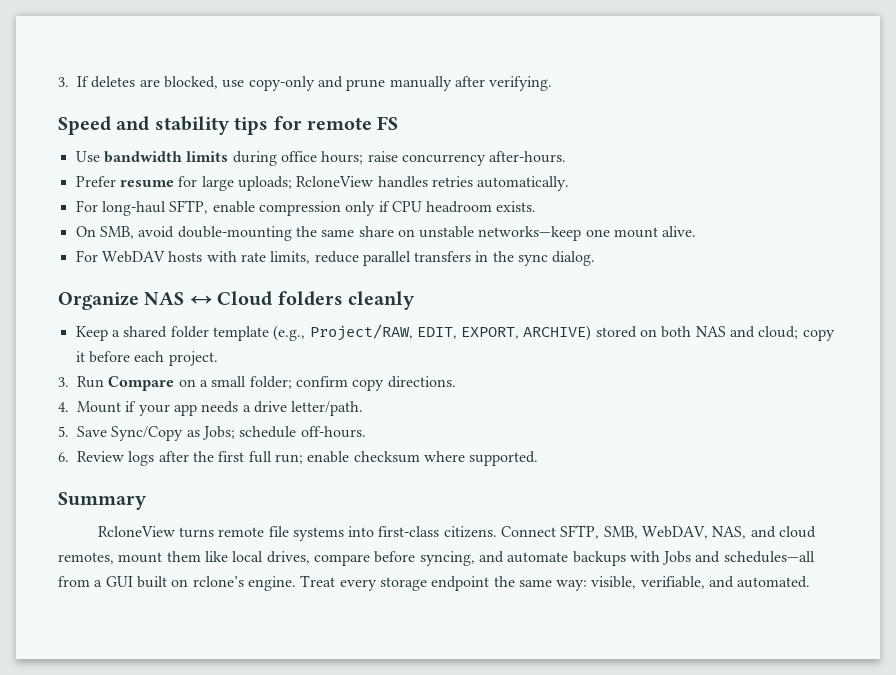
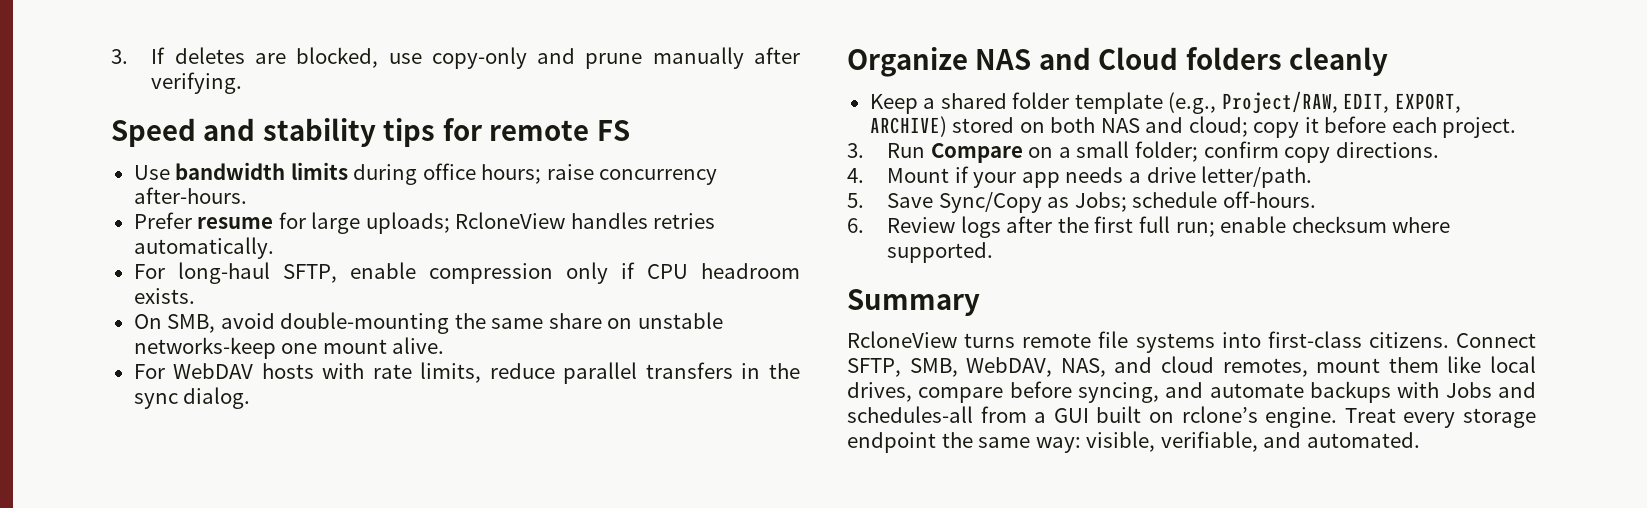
- On SMB, avoid double-mounting the same share on unstable networks—keep one mount alive.
+ On SMB, avoid double-mounting the same share on unstable networks-keep one mount alive.
- Organize NAS ↔ Cloud folders cleanly
+ Organize NAS and Cloud folders cleanly
- Connect SFTP, SMB, WebDAV, NAS, and cloud remotes, mount them like local drives, compare before syncing, and automate backups with Jobs and schedules—all from a GUI built on rclone’s engine.
+ Connect SFTP, SMB, WebDAV, NAS, and cloud remotes, mount them like local drives, compare before syncing, and automate backups with Jobs and schedules-all from a GUI built on rclone’s engine.

